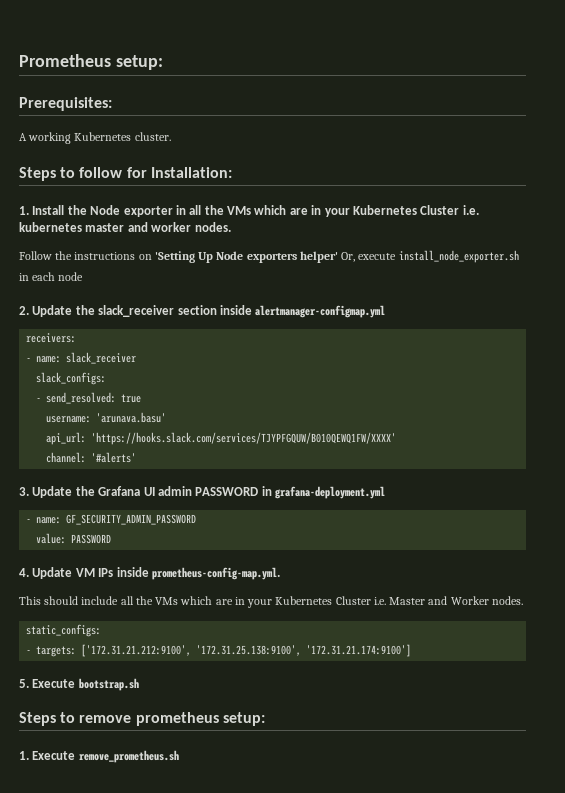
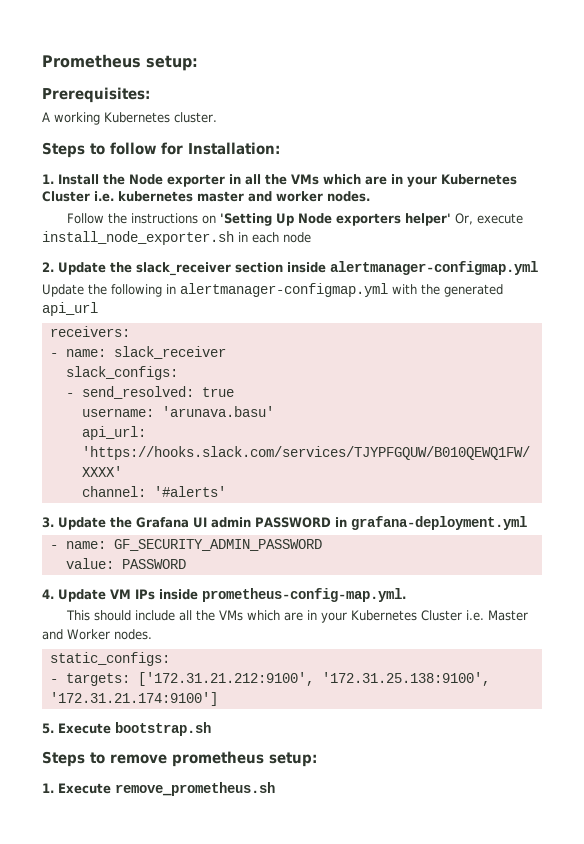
+ Update the following in alertmanager-configmap.yml with the generated api_url

